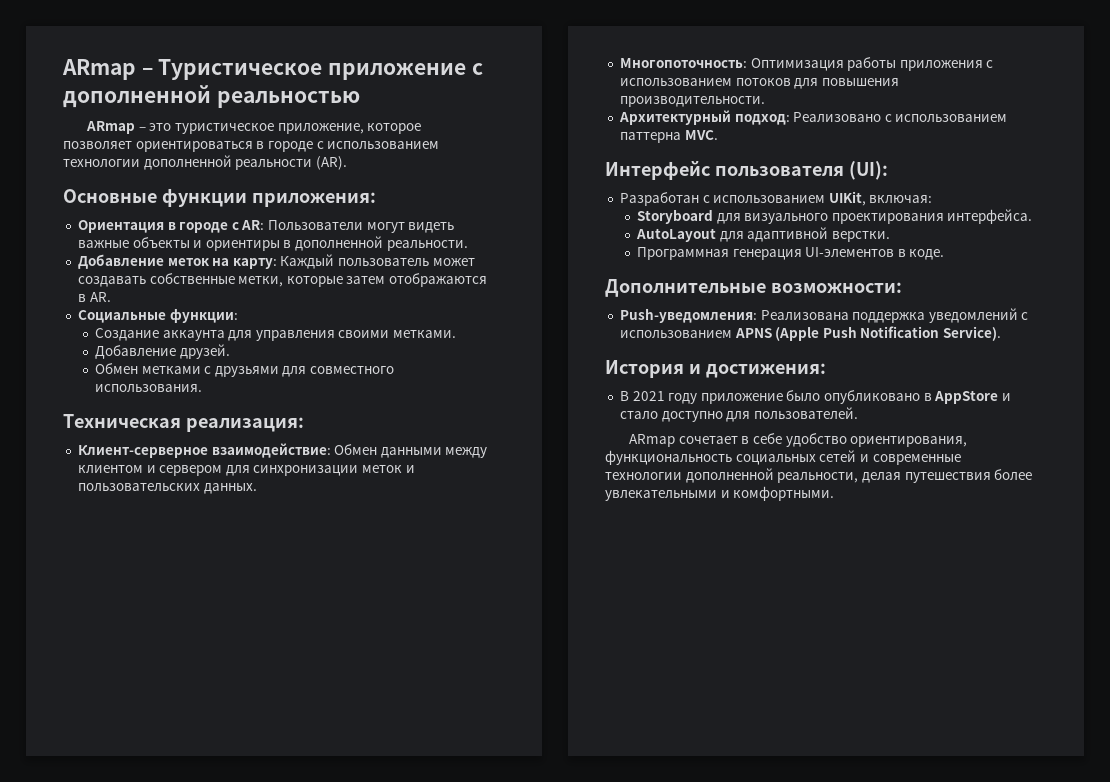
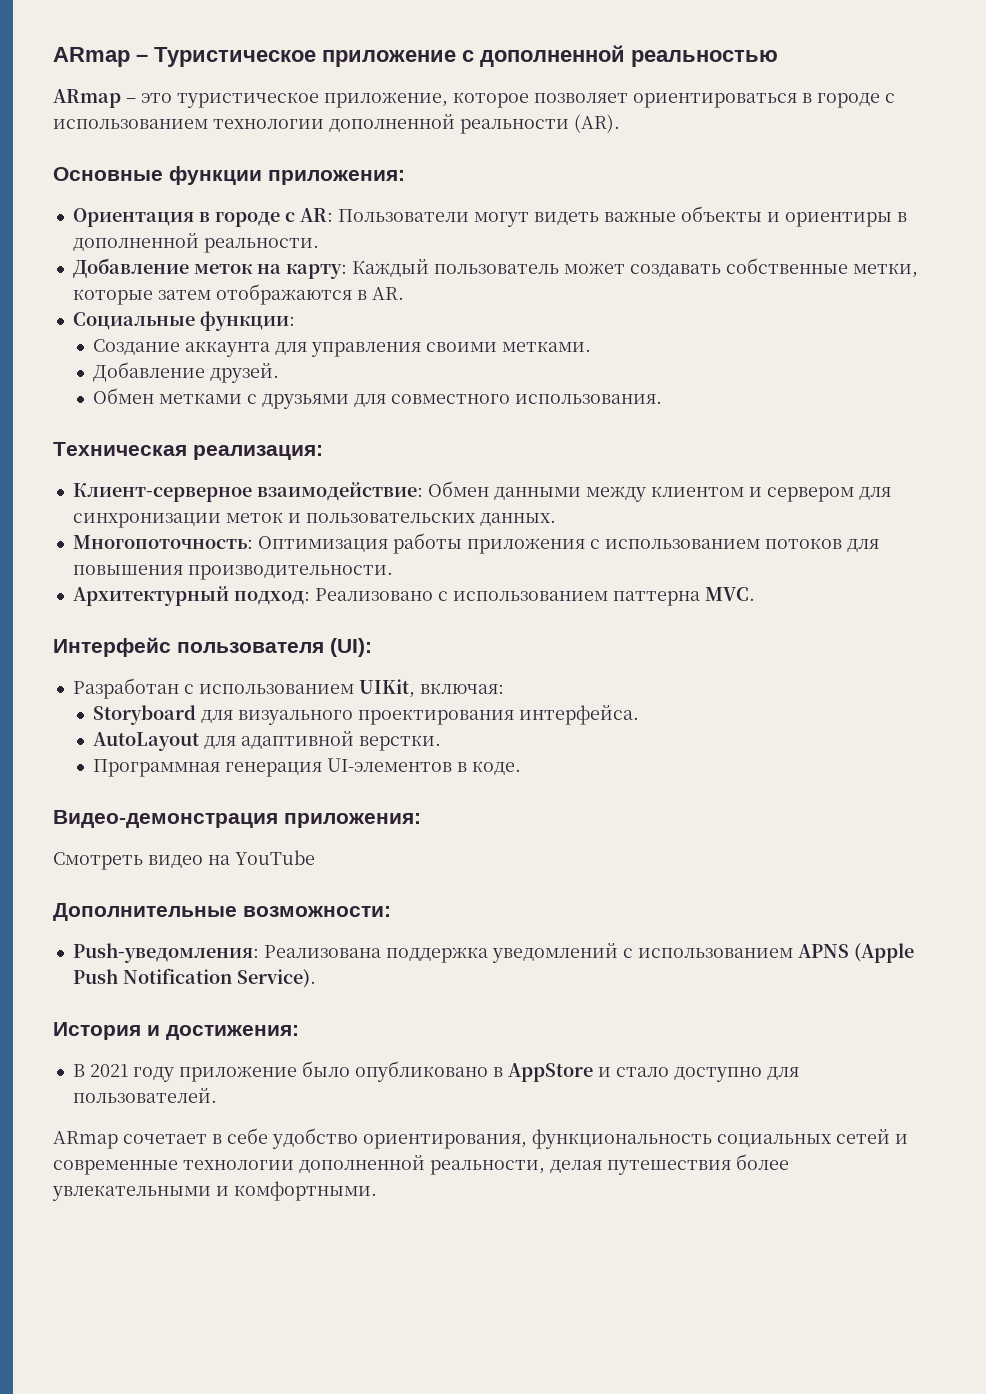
+ Видео-демонстрация приложения:
+ Смотреть видео на YouTube

